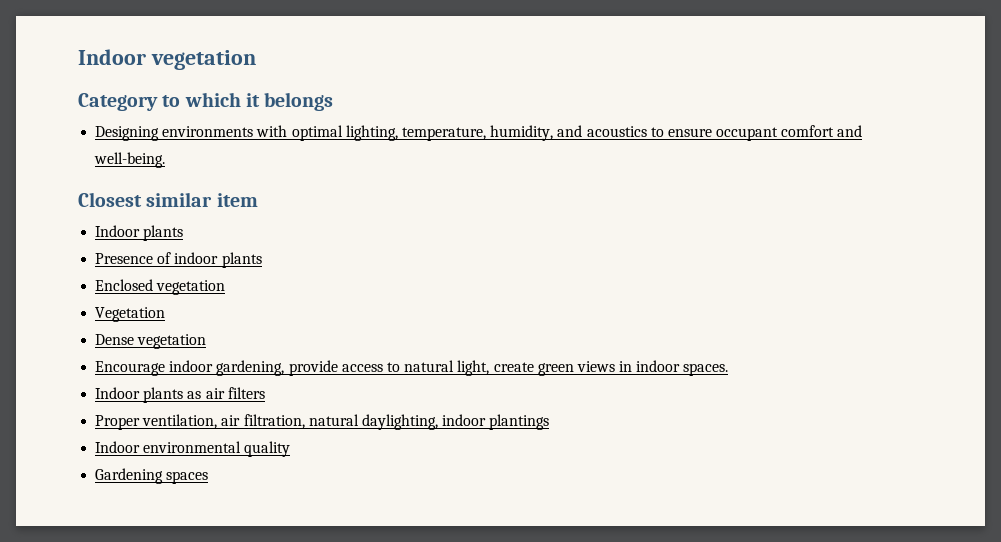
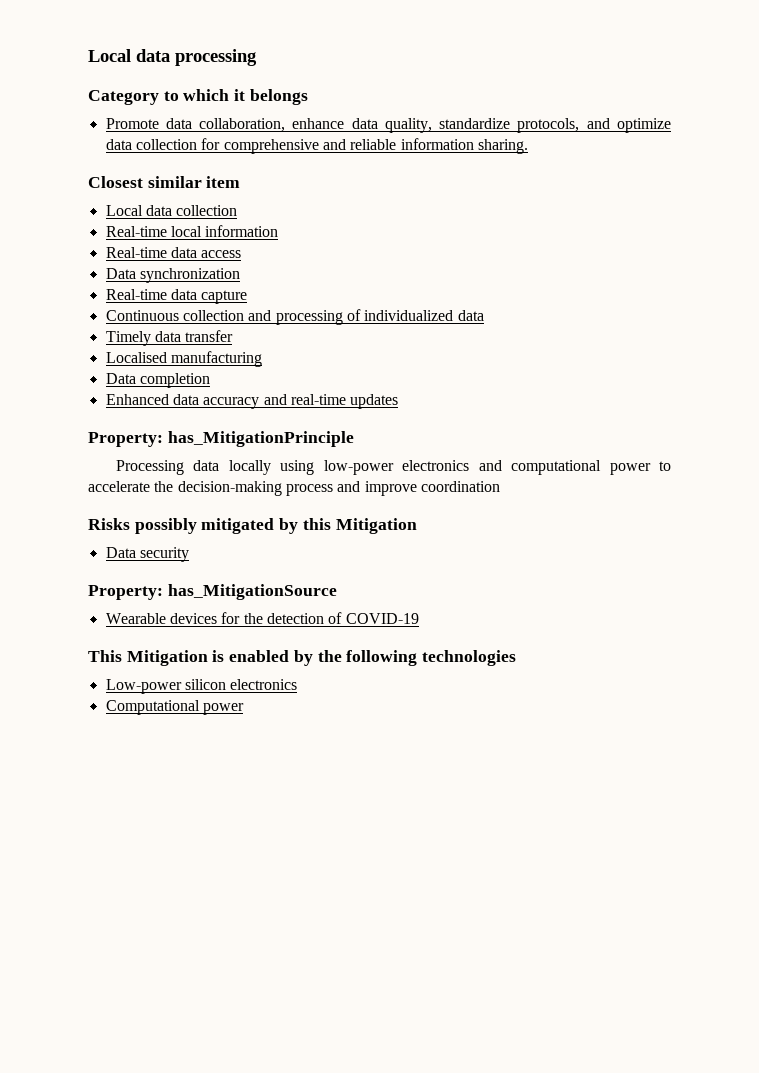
- Indoor vegetation
+ Local data processing
- Designing environments with optimal lighting, temperature, humidity, and acoustics to ensure occupant comfort and well-being.
+ Promote data collaboration, enhance data quality, standardize protocols, and optimize data collection for comprehensive and reliable information sharing.
  Closest similar item
- Indoor plants
- Presence of indoor plants
- Enclosed vegetation
- Vegetation
- Dense vegetation
- Encourage indoor gardening, provide access to natural light, create green views in indoor spaces.
- Indoor plants as air filters
- Proper ventilation, air filtration, natural daylighting, indoor plantings
- Indoor environmental quality
- Gardening spaces
+ Local data collection
+ Real-time local information
+ Real-time data access
+ Data synchronization
+ Real-time data capture
+ Continuous collection and processing of individualized data
+ Timely data transfer
+ Localised manufacturing
+ Data completion
+ Enhanced data accuracy and real-time updates
+ Property: has_MitigationPrinciple
+ Processing data locally using low-power electronics and computational power to accelerate the decision-making process and improve coordination
+ Risks possibly mitigated by this Mitigation
+ Data security
+ Property: has_MitigationSource
+ Wearable devices for the detection of COVID-19
+ This Mitigation is enabled by the following technologies
+ Low-power silicon electronics
+ Computational power

